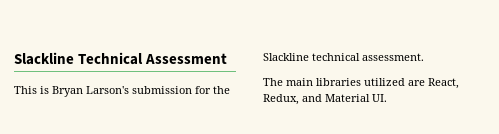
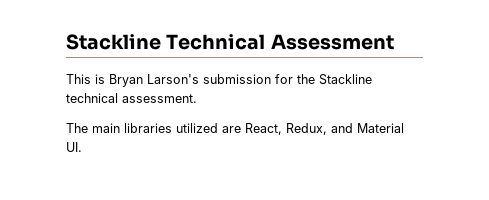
- Slackline Technical Assessment
+ Stackline Technical Assessment
- This is Bryan Larson's submission for the Slackline technical assessment.
+ This is Bryan Larson's submission for the Stackline technical assessment.

